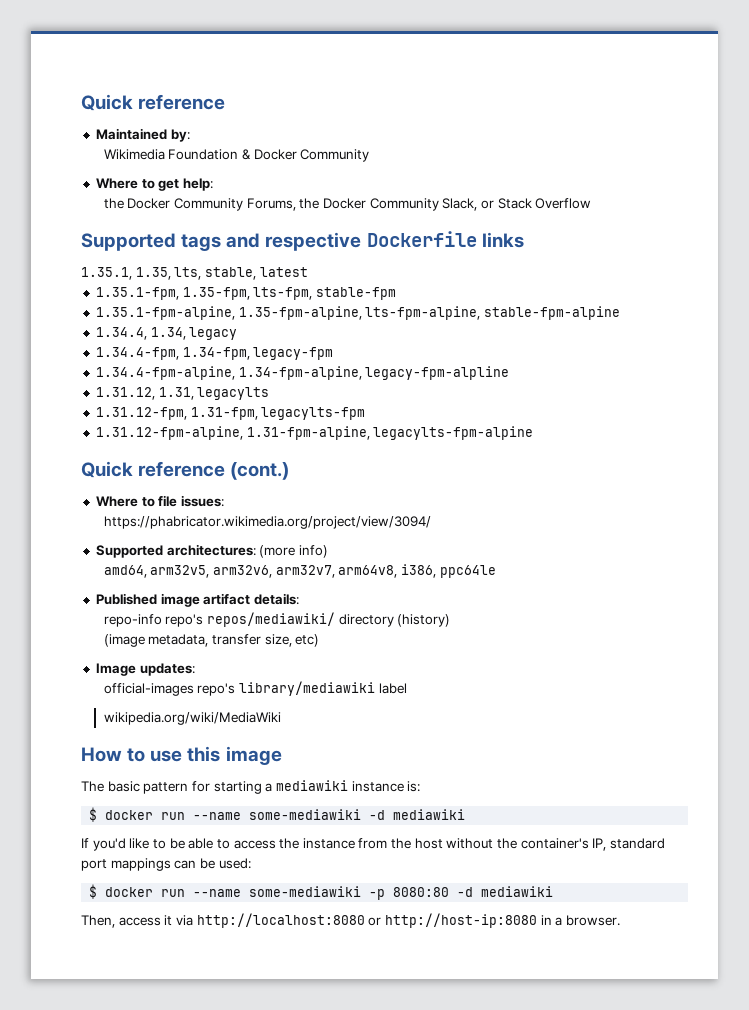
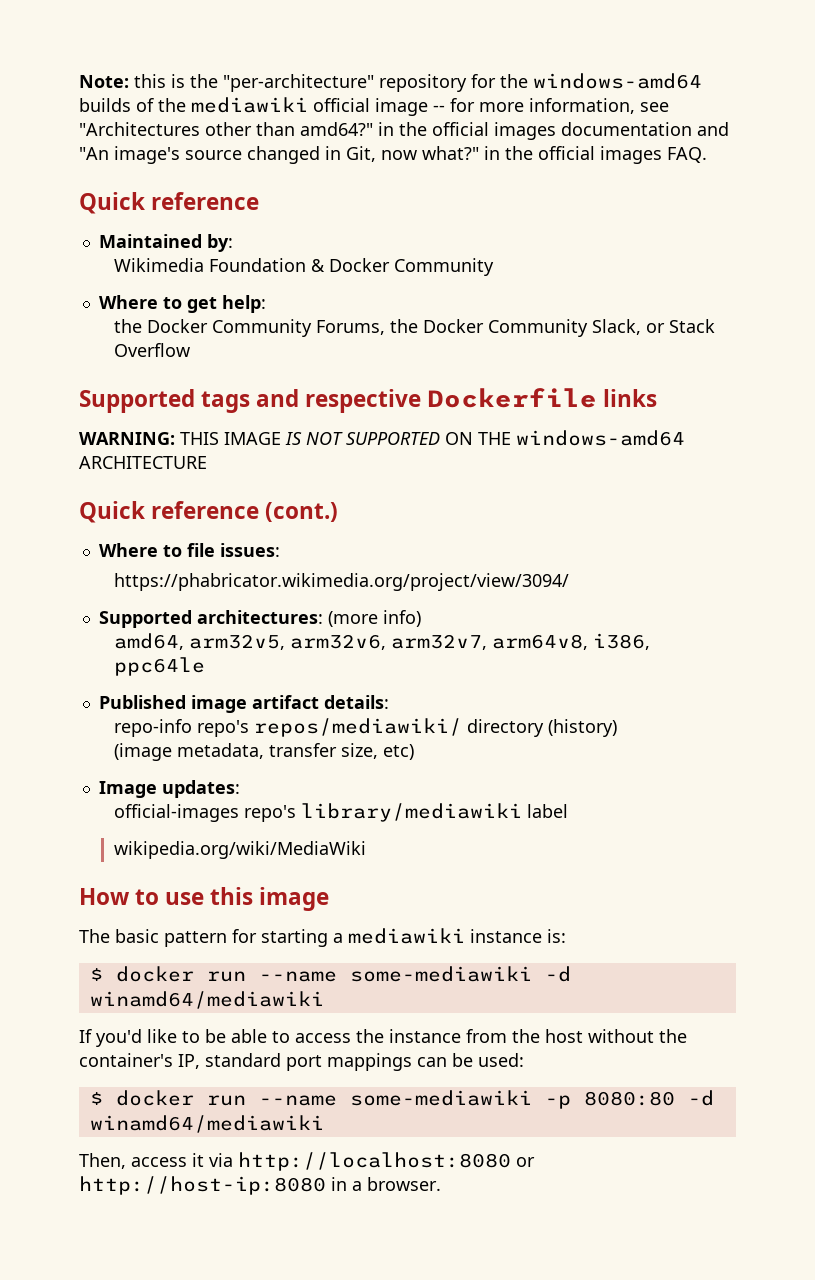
+ Note: this is the "per-architecture" repository for the windows-amd64 builds of the mediawiki official image -- for more information, see "Architectures other than amd64?" in the official images documentation and "An image's source changed in Git, now what?" in the official images FAQ.
- 1.35.1, 1.35, lts, stable, latest
- 1.35.1-fpm, 1.35-fpm, lts-fpm, stable-fpm
- 1.35.1-fpm-alpine, 1.35-fpm-alpine, lts-fpm-alpine, stable-fpm-alpine
- 1.34.4, 1.34, legacy
- 1.34.4-fpm, 1.34-fpm, legacy-fpm
- 1.34.4-fpm-alpine, 1.34-fpm-alpine, legacy-fpm-alpline
- 1.31.12, 1.31, legacylts
- 1.31.12-fpm, 1.31-fpm, legacylts-fpm
- 1.31.12-fpm-alpine, 1.31-fpm-alpine, legacylts-fpm-alpine
+ WARNING: THIS IMAGE IS NOT SUPPORTED ON THE windows-amd64 ARCHITECTURE
- $ docker run --name some-mediawiki -d mediawiki
+ $ docker run --name some-mediawiki -d winamd64/mediawiki
- $ docker run --name some-mediawiki -p 8080:80 -d mediawiki
+ $ docker run --name some-mediawiki -p 8080:80 -d winamd64/mediawiki

